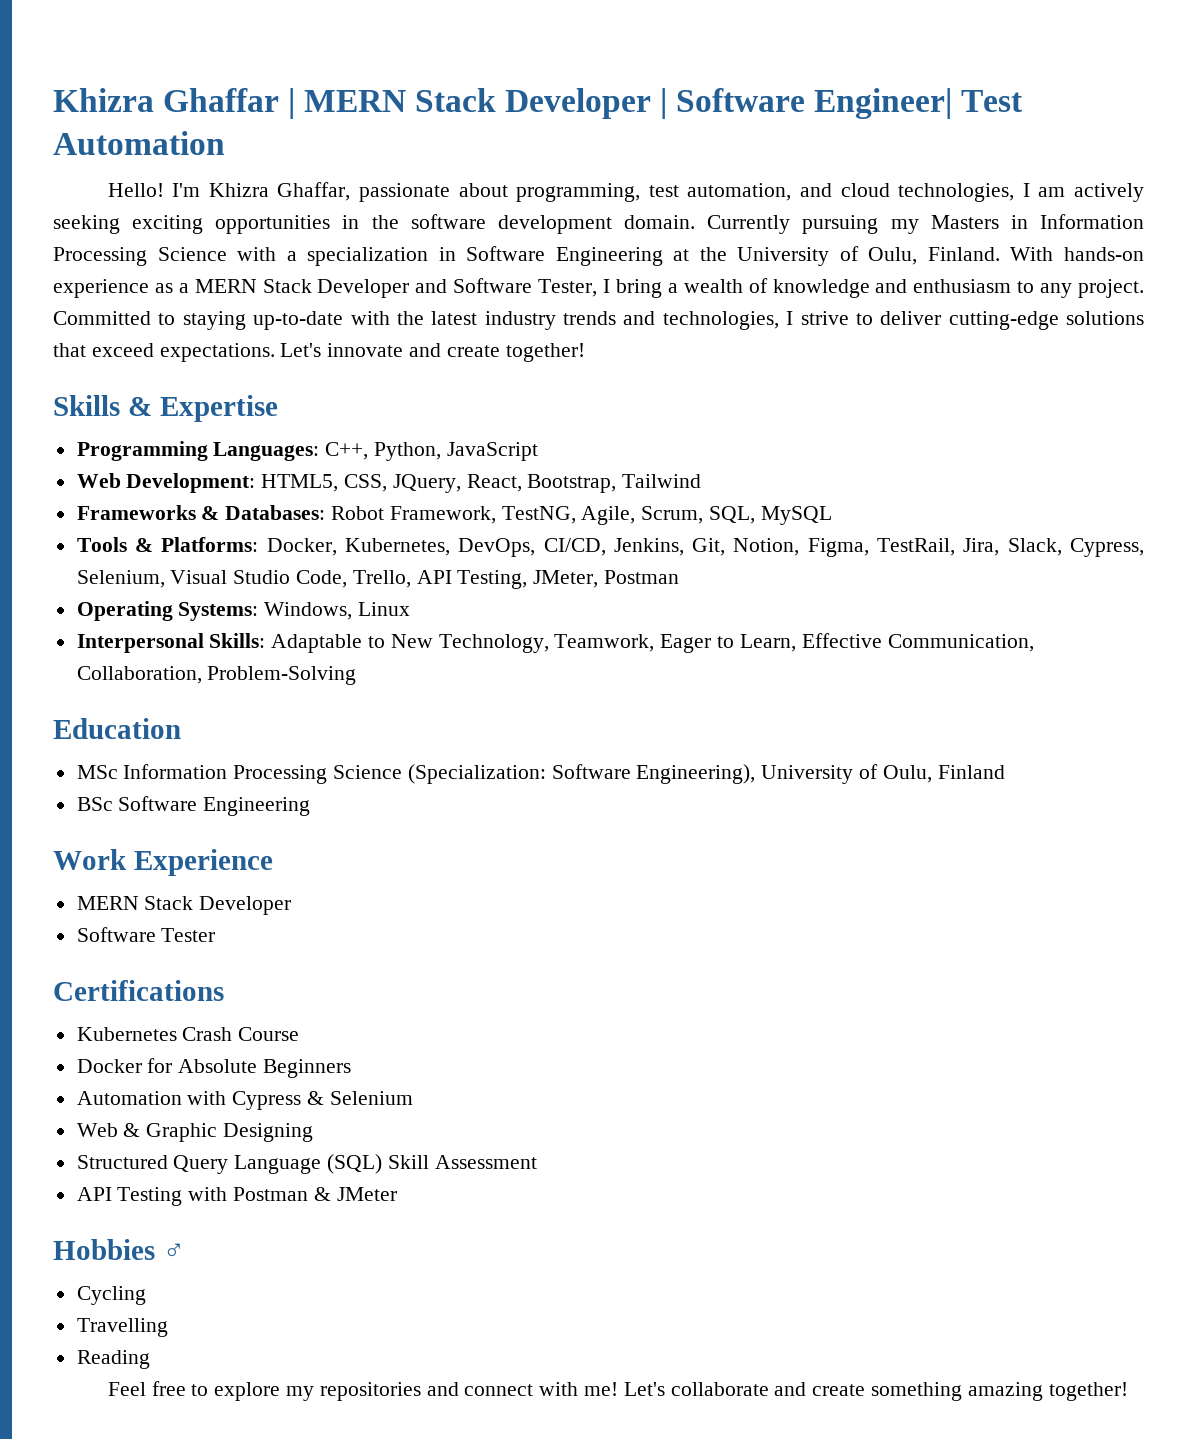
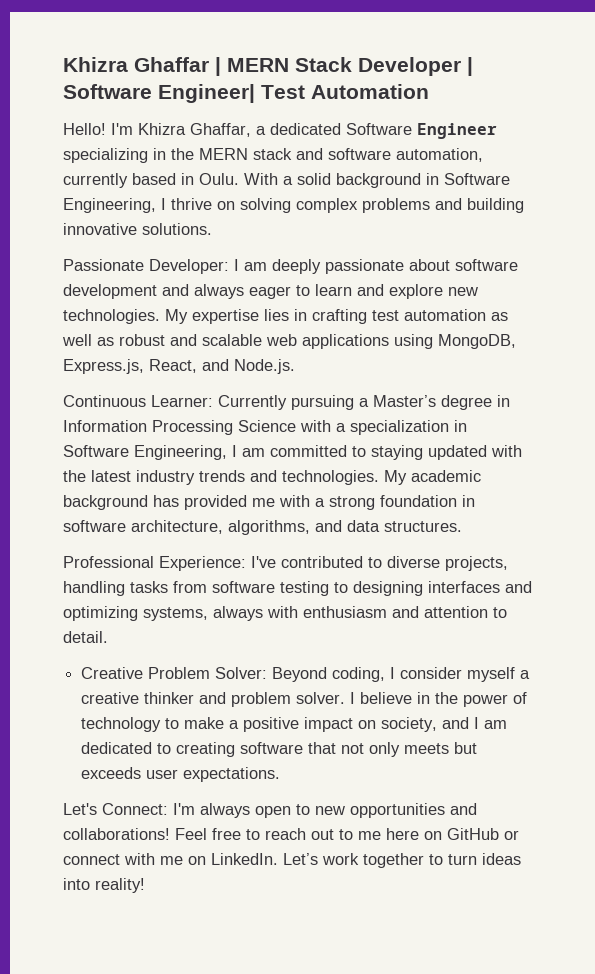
- I'm Khizra Ghaffar, passionate about programming, test automation, and cloud technologies, I am actively seeking exciting opportunities in the software development domain. Currently pursuing my Masters in Information Processing Science with a specialization in Software Engineering at the University of Oulu, Finland. With hands-on experience as a MERN Stack Developer and Software Tester, I bring a wealth of knowledge and enthusiasm to any project. Committed to staying up-to-date with the latest industry trends and technologies, I strive to deliver cutting-edge solutions that exceed expectations. Let's innovate and create together!
- Skills & Expertise
- Programming Languages: C++, Python, JavaScript
- Web Development: HTML5, CSS, JQuery, React, Bootstrap, Tailwind
- Frameworks & Databases: Robot Framework, TestNG, Agile, Scrum, SQL, MySQL
- Tools & Platforms: Docker, Kubernetes, DevOps, CI/CD, Jenkins, Git, Notion, Figma, TestRail, Jira, Slack, Cypress, Selenium, Visual Studio Code, Trello, API Testing, JMeter, Postman
- Operating Systems: Windows, Linux
- Interpersonal Skills: Adaptable to New Technology, Teamwork, Eager to Learn, Effective Communication, Collaboration, Problem-Solving
- Education
- MSc Information Processing Science (Specialization: Software Engineering), University of Oulu, Finland
- BSc Software Engineering
- Work Experience
- MERN Stack Developer
- Software Tester
- Certifications
- Kubernetes Crash Course
- Docker for Absolute Beginners
- Automation with Cypress & Selenium
- Web & Graphic Designing
- Structured Query Language (SQL) Skill Assessment
- API Testing with Postman & JMeter
- Hobbies ♂
- Cycling
- Travelling
- Reading
- Feel free to explore my repositories and connect with me! Let's collaborate and create something amazing together!
+ I'm Khizra Ghaffar, a dedicated Software Engineer specializing in the MERN stack and software automation, currently based in Oulu. With a solid background in Software Engineering, I thrive on solving complex problems and building innovative solutions.
+ Passionate Developer: I am deeply passionate about software development and always eager to learn and explore new technologies. My expertise lies in crafting test automation as well as robust and scalable web applications using MongoDB, Express.js, React, and Node.js.
+ Continuous Learner: Currently pursuing a Master’s degree in Information Processing Science with a specialization in Software Engineering, I am committed to staying updated with the latest industry trends and technologies. My academic background has provided me with a strong foundation in software architecture, algorithms, and data structures.
+ Professional Experience: I've contributed to diverse projects, handling tasks from software testing to designing interfaces and optimizing systems, always with enthusiasm and attention to detail.
+ Creative Problem Solver: Beyond coding, I consider myself a creative thinker and problem solver. I believe in the power of technology to make a positive impact on society, and I am dedicated to creating software that not only meets but exceeds user expectations.
+ Let's Connect: I'm always open to new opportunities and collaborations! Feel free to reach out to me here on GitHub or connect with me on LinkedIn. Let’s work together to turn ideas into reality!

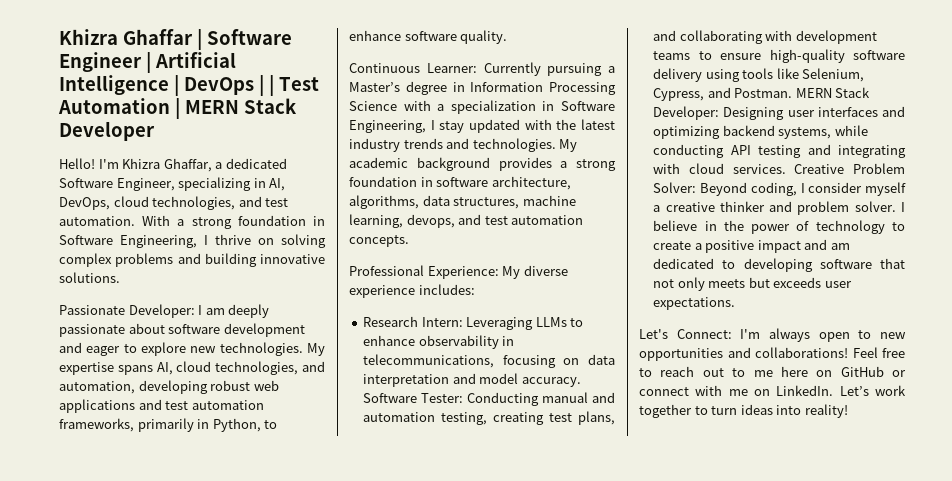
- Khizra Ghaffar | MERN Stack Developer | Software Engineer| Test Automation
+ Khizra Ghaffar | Software Engineer | Artificial Intelligence | DevOps | | Test Automation | MERN Stack Developer
- I'm Khizra Ghaffar, a dedicated Software Engineer specializing in the MERN stack and software automation, currently based in Oulu. With a solid background in Software Engineering, I thrive on solving complex problems and building innovative solutions.
+ I'm Khizra Ghaffar, a dedicated Software Engineer, specializing in AI, DevOps, cloud technologies, and test automation. With a strong foundation in Software Engineering, I thrive on solving complex problems and building innovative solutions.
- Passionate Developer: I am deeply passionate about software development and always eager to learn and explore new technologies.
+ Passionate Developer: I am deeply passionate about software development and eager to explore new technologies.
- My expertise lies in crafting test automation as well as robust and scalable web applications using MongoDB, Express.js, React, and Node.js.
+ My expertise spans AI, cloud technologies, and automation, developing robust web applications and test automation frameworks, primarily in Python, to enhance software quality.
- Continuous Learner: Currently pursuing a Master’s degree in Information Processing Science with a specialization in Software Engineering, I am committed to staying updated with the latest industry trends and technologies.
+ Continuous Learner: Currently pursuing a Master’s degree in Information Processing Science with a specialization in Software Engineering, I stay updated with the latest industry trends and technologies.
- My academic background has provided me with a strong foundation in software architecture, algorithms, and data structures.
- Professional Experience: I've contributed to diverse projects, handling tasks from software testing to designing interfaces and optimizing systems, always with enthusiasm and attention to detail.
- Creative Problem Solver: Beyond coding, I consider myself a creative thinker and problem solver.
+ My academic background provides a strong foundation in software architecture, algorithms, data structures, machine learning, devops, and test automation concepts.
+ Professional Experience: My diverse experience includes:
+ Research Intern: Leveraging LLMs to enhance observability in telecommunications, focusing on data interpretation and model accuracy. Software Tester: Conducting manual and automation testing, creating test plans, and collaborating with development teams to ensure high-quality software delivery using tools like Selenium, Cypress, and Postman. MERN Stack Developer: Designing user interfaces and optimizing backend systems, while conducting API testing and integrating with cloud services. Creative Problem Solver: Beyond coding, I consider myself a creative thinker and problem solver.
- I believe in the power of technology to make a positive impact on society, and I am dedicated to creating software that not only meets but exceeds user expectations.
+ I believe in the power of technology to create a positive impact and am dedicated to developing software that not only meets but exceeds user expectations.

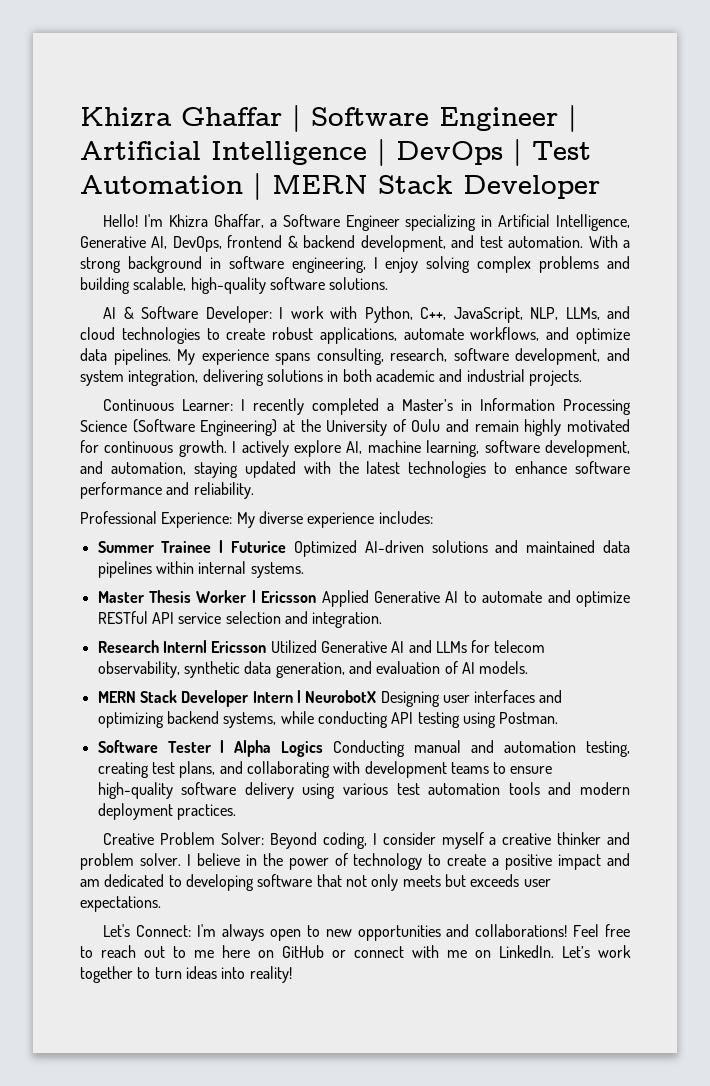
- Khizra Ghaffar | Software Engineer | Artificial Intelligence | DevOps | | Test Automation | MERN Stack Developer
+ Khizra Ghaffar | Software Engineer | Artificial Intelligence | DevOps | Test Automation | MERN Stack Developer
- I'm Khizra Ghaffar, a dedicated Software Engineer, specializing in AI, DevOps, cloud technologies, and test automation.
+ I'm Khizra Ghaffar, a Software Engineer specializing in Artificial Intelligence, Generative AI, DevOps, frontend & backend development, and test automation.
- With a strong foundation in Software Engineering, I thrive on solving complex problems and building innovative solutions.
- Passionate Developer: I am deeply passionate about software development and eager to explore new technologies. My expertise spans AI, cloud technologies, and automation, developing robust web applications and test automation frameworks, primarily in Python, to enhance software quality.
+ With a strong background in software engineering, I enjoy solving complex problems and building scalable, high-quality software solutions.
+ AI & Software Developer: I work with Python, C++, JavaScript, NLP, LLMs, and cloud technologies to create robust applications, automate workflows, and optimize data pipelines. My experience spans consulting, research, software development, and system integration, delivering solutions in both academic and industrial projects.
- Continuous Learner: Currently pursuing a Master’s degree in Information Processing Science with a specialization in Software Engineering, I stay updated with the latest industry trends and technologies. My academic background provides a strong foundation in software architecture, algorithms, data structures, machine learning, devops, and test automation concepts.
+ Continuous Learner: I recently completed a Master’s in Information Processing Science (Software Engineering) at the University of Oulu and remain highly motivated for continuous growth. I actively explore AI, machine learning, software development, and automation, staying updated with the latest technologies to enhance software performance and reliability.
- Research Intern: Leveraging LLMs to enhance observability in telecommunications, focusing on data interpretation and model accuracy. Software Tester: Conducting manual and automation testing, creating test plans, and collaborating with development teams to ensure high-quality software delivery using tools like Selenium, Cypress, and Postman. MERN Stack Developer: Designing user interfaces and optimizing backend systems, while conducting API testing and integrating with cloud services. Creative Problem Solver: Beyond coding, I consider myself a creative thinker and problem solver.
+ Summer Trainee | Futurice Optimized AI-driven solutions and maintained data pipelines within internal systems.
+ Master Thesis Worker | Ericsson Applied Generative AI to automate and optimize RESTful API service selection and integration.
+ Research Intern| Ericsson Utilized Generative AI and LLMs for telecom observability, synthetic data generation, and evaluation of AI models.
+ MERN Stack Developer Intern | NeurobotX Designing user interfaces and optimizing backend systems, while conducting API testing using Postman.
+ Software Tester | Alpha Logics Conducting manual and automation testing, creating test plans, and collaborating with development teams to ensure high-quality software delivery using various test automation tools and modern deployment practices.
+ Creative Problem Solver: Beyond coding, I consider myself a creative thinker and problem solver.

